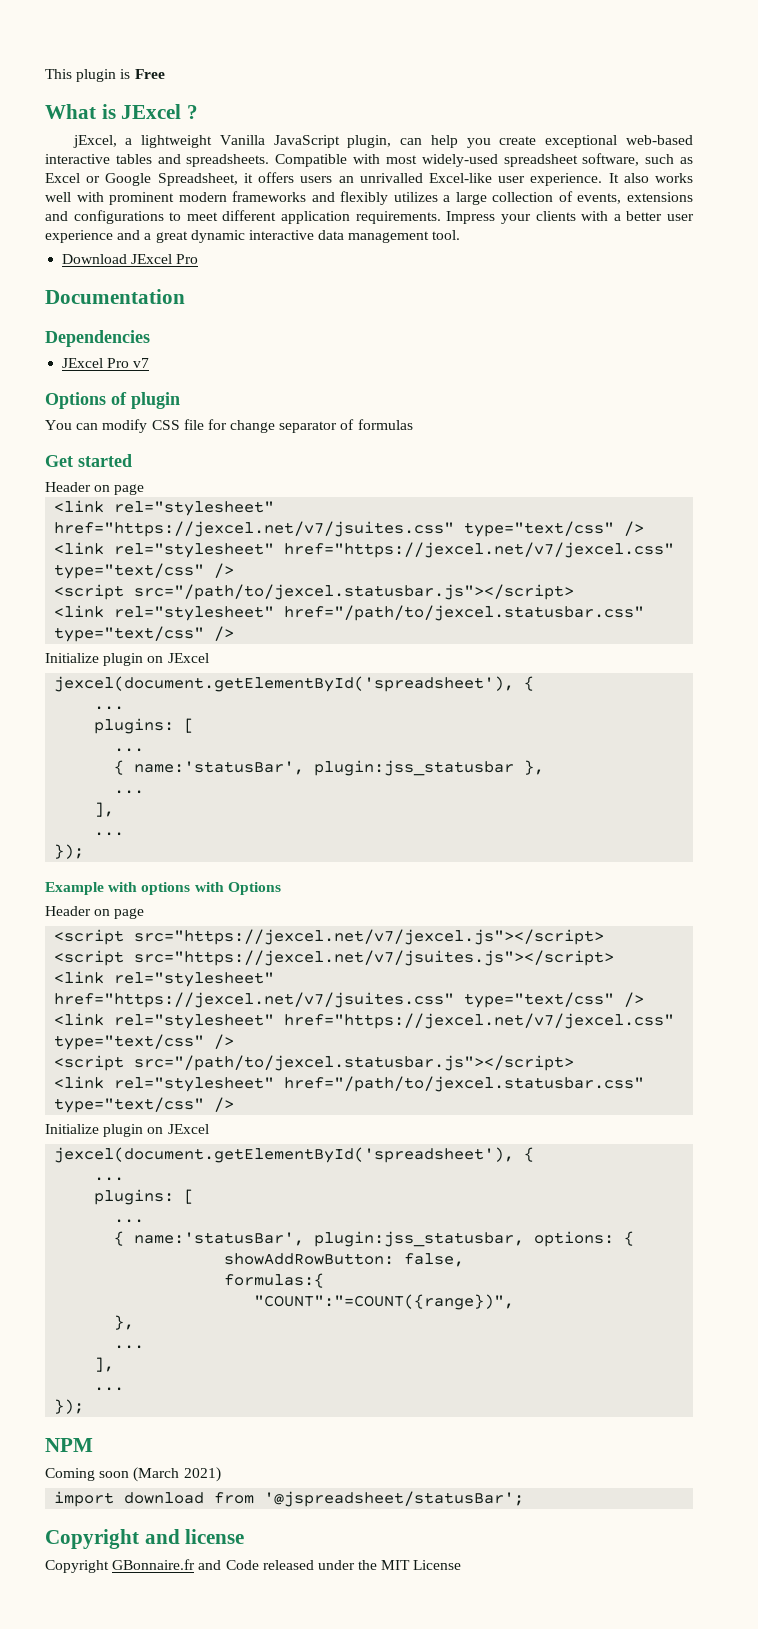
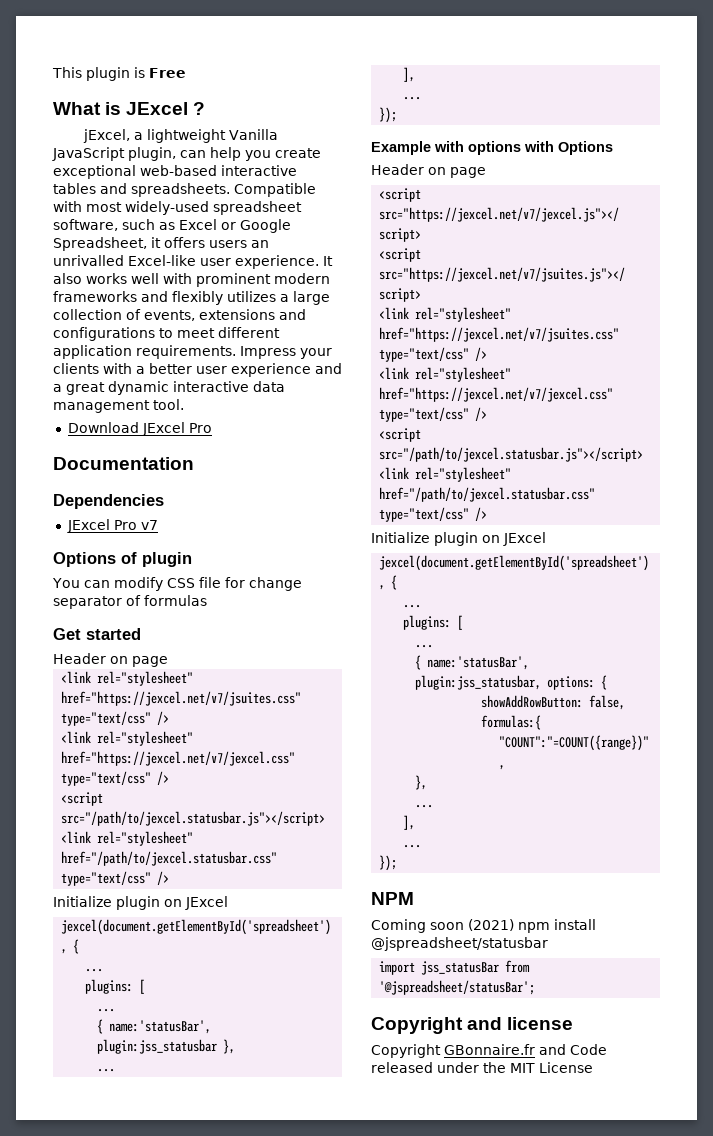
- Coming soon (March 2021)
+ Coming soon (2021) npm install @jspreadsheet/statusbar
- import download from '@jspreadsheet/statusBar';
+ import jss_statusBar from '@jspreadsheet/statusBar';

